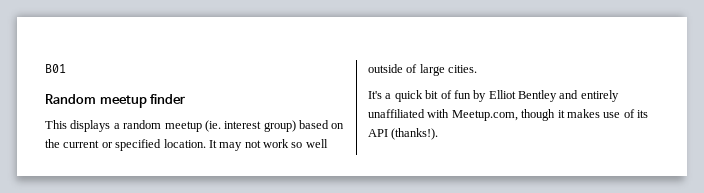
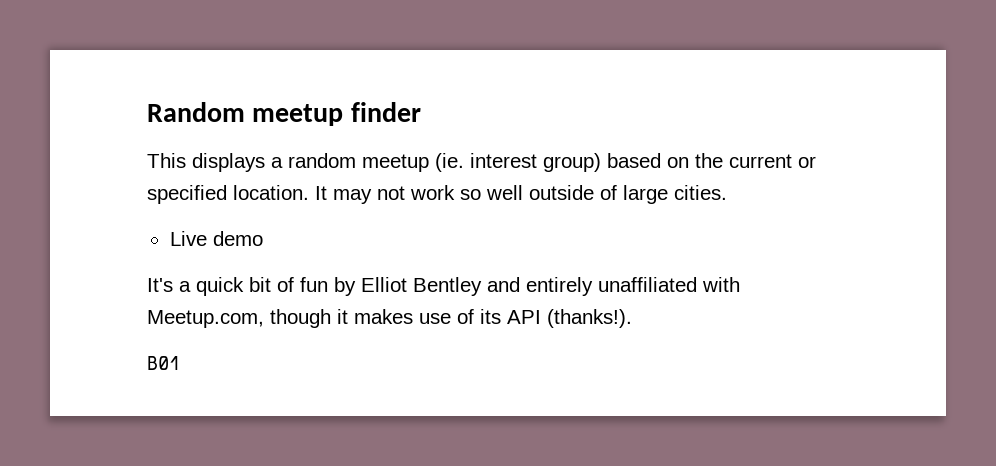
- B01
+ Live demo
+ B01

